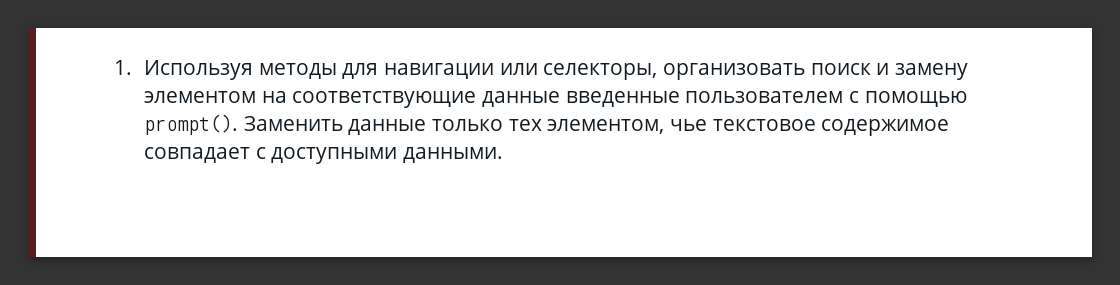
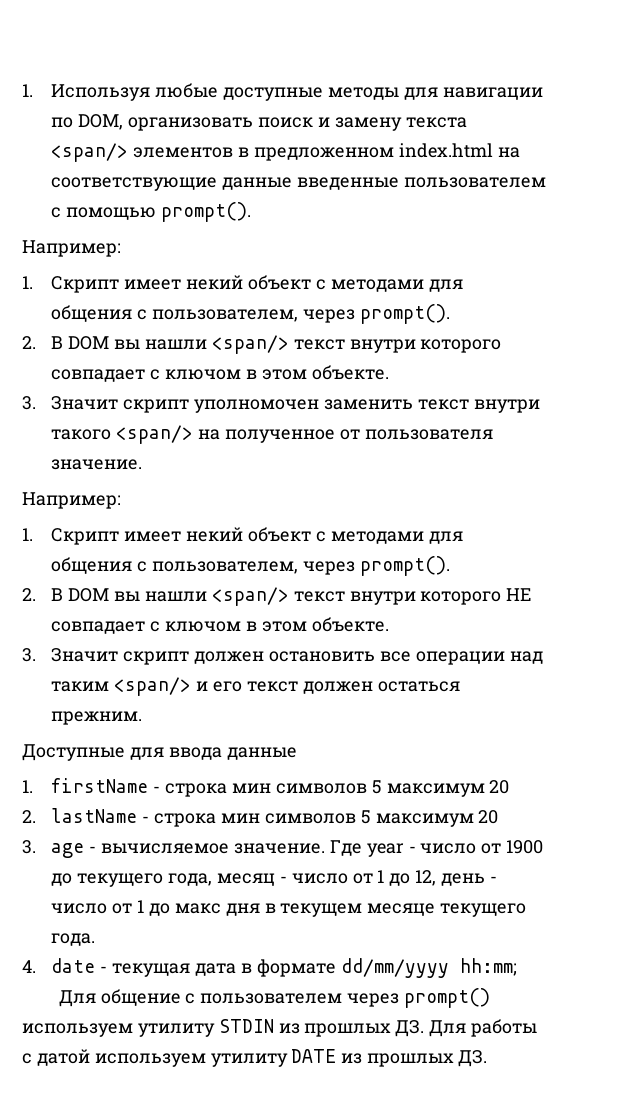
- 1. Используя методы для навигации или селекторы, организовать поиск и замену элементом на соответствующие данные введенные пользователем с помощью prompt(). Заменить данные только тех элементом, чье текстовое содержимое совпадает с доступными данными.
+ 1. Используя любые доступные методы для навигации по DOM, организовать поиск и замену текста <span/> элементов в предложенном index.html на соответствующие данные введенные пользователем с помощью prompt().
+ Например:
+ 1. Скрипт имеет некий объект с методами для общения с пользователем, через prompt().
+ 2. В DOM вы нашли <span/> текст внутри которого совпадает с ключом в этом объекте.
+ 3. Значит скрипт уполномочен заменить текст внутри такого <span/> на полученное от пользователя значение.
+ Например:
+ 1. Скрипт имеет некий объект с методами для общения с пользователем, через prompt().
+ 2. В DOM вы нашли <span/> текст внутри которого НЕ совпадает с ключом в этом объекте.
+ 3. Значит скрипт должен остановить все операции над таким <span/> и его текст должен остаться прежним.
+ Доступные для ввода данные
+ 1. firstName - строка мин символов 5 максимум 20
+ 2. lastName - строка мин символов 5 максимум 20
+ 3. age - вычисляемое значение. Где year - число от 1900 до текущего года, месяц - число от 1 до 12, день - число от 1 до макс дня в текущем месяце текущего года.
+ 4. date - текущая дата в формате dd/mm/yyyy hh:mm;
+ Для общение с пользователем через prompt() используем утилиту STDIN из прошлых ДЗ. Для работы с датой используем утилиту DATE из прошлых ДЗ.

